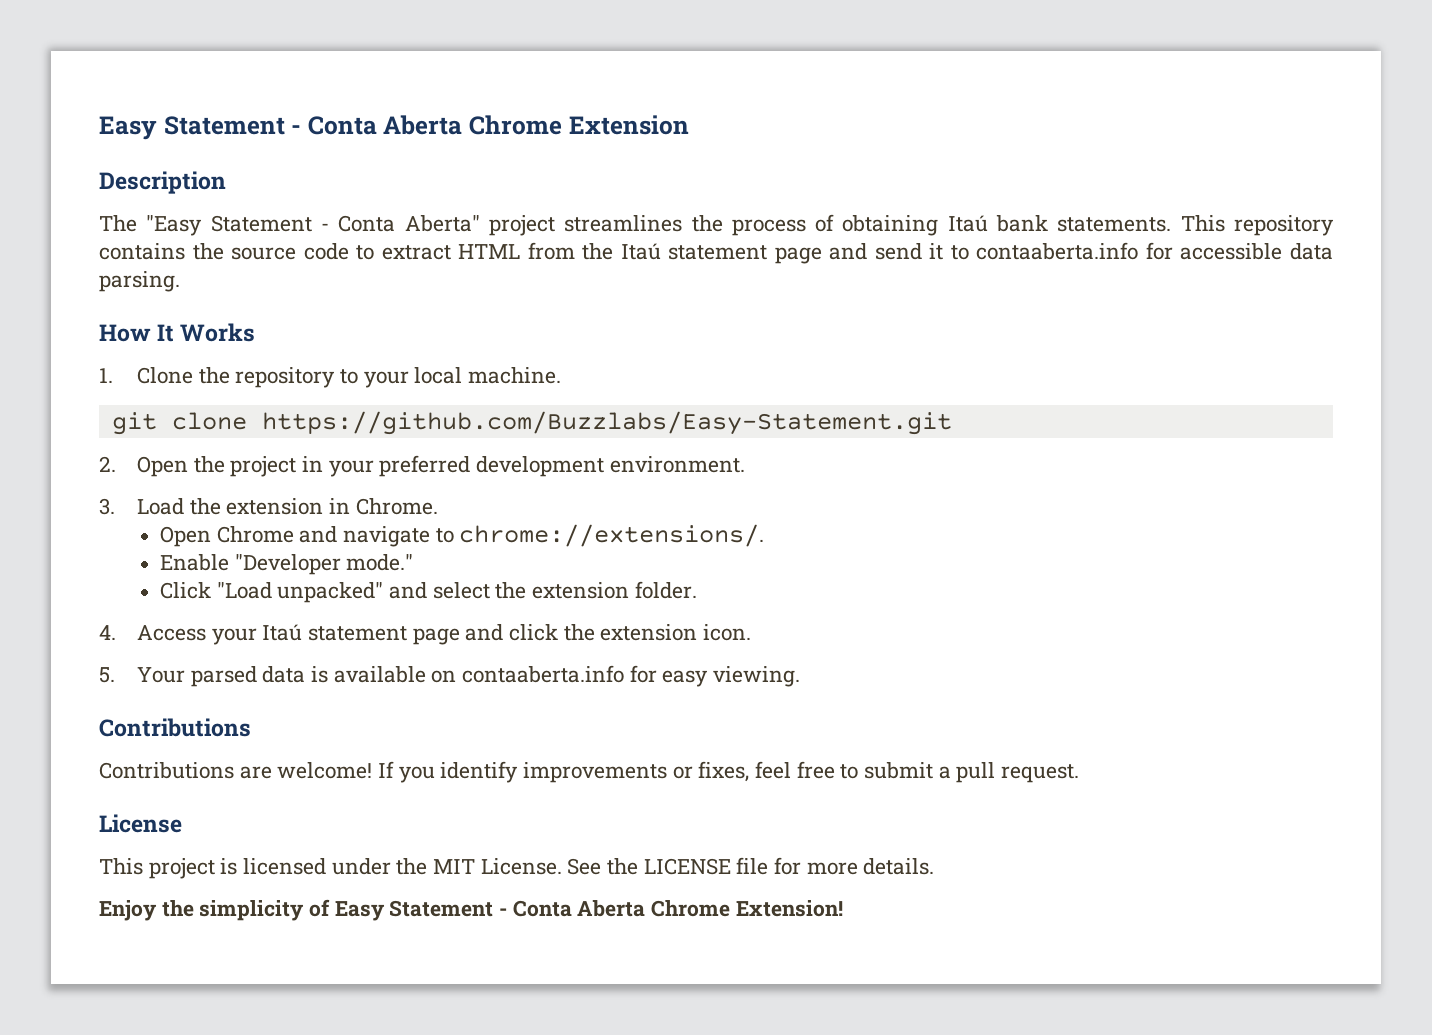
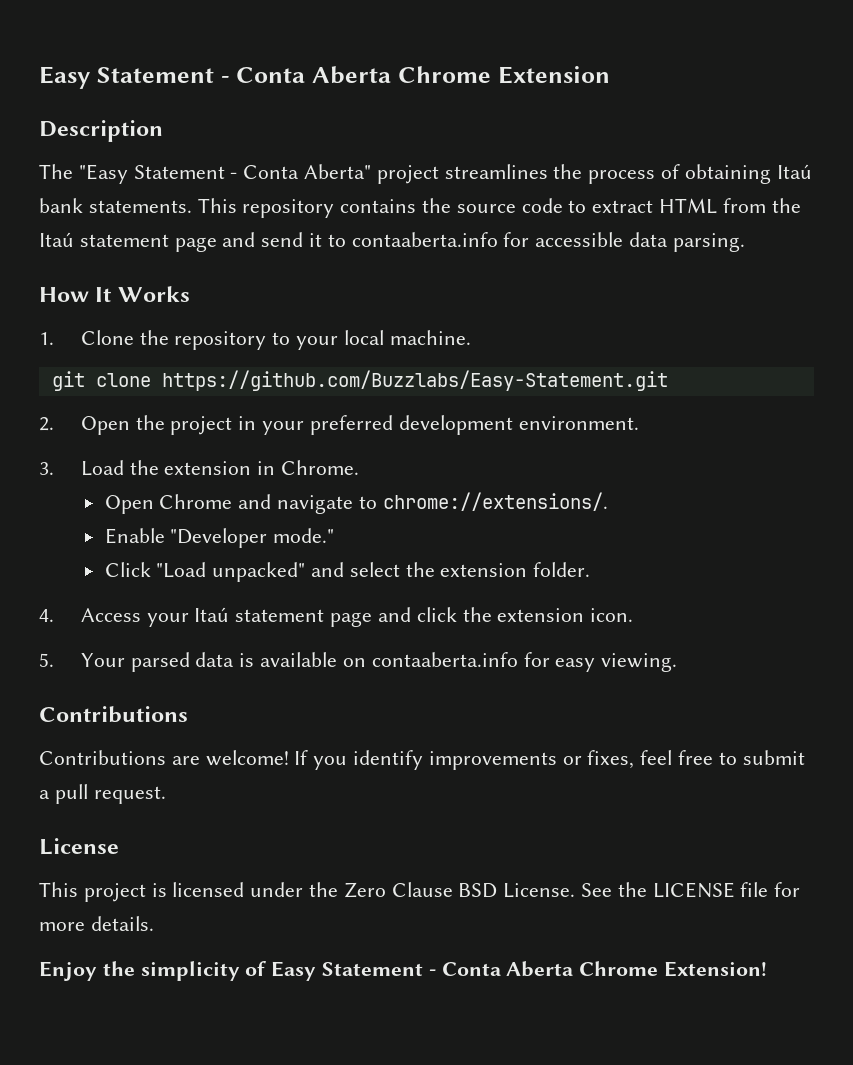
- This project is licensed under the MIT License.
+ This project is licensed under the Zero Clause BSD License.

